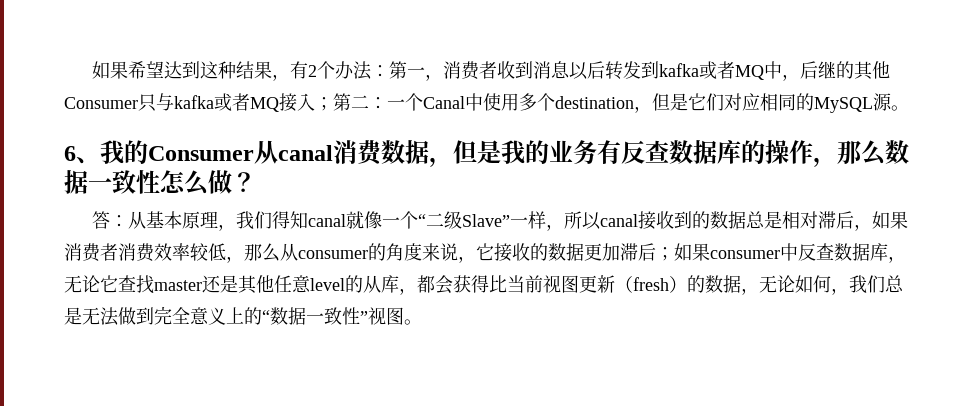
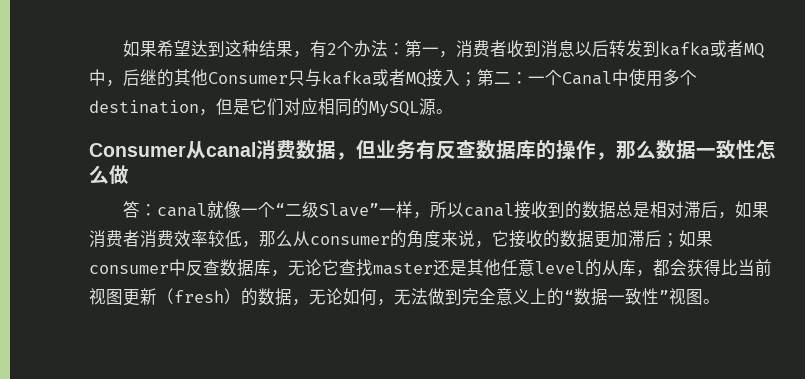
- 6、我的Consumer从canal消费数据，但是我的业务有反查数据库的操作，那么数据一致性怎么做？
+ Consumer从canal消费数据，但业务有反查数据库的操作，那么数据一致性怎么做
- 从基本原理，我们得知canal就像一个“二级Slave”一样，所以canal接收到的数据总是相对滞后，如果消费者消费效率较低，那么从consumer的角度来说，它接收的数据更加滞后；
+ canal就像一个“二级Slave”一样，所以canal接收到的数据总是相对滞后，如果消费者消费效率较低，那么从consumer的角度来说，它接收的数据更加滞后；
- 如果consumer中反查数据库，无论它查找master还是其他任意level的从库，都会获得比当前视图更新（fresh）的数据，无论如何，我们总是无法做到完全意义上的“数据一致性”视图。
+ 如果consumer中反查数据库，无论它查找master还是其他任意level的从库，都会获得比当前视图更新（fresh）的数据，无论如何，无法做到完全意义上的“数据一致性”视图。

